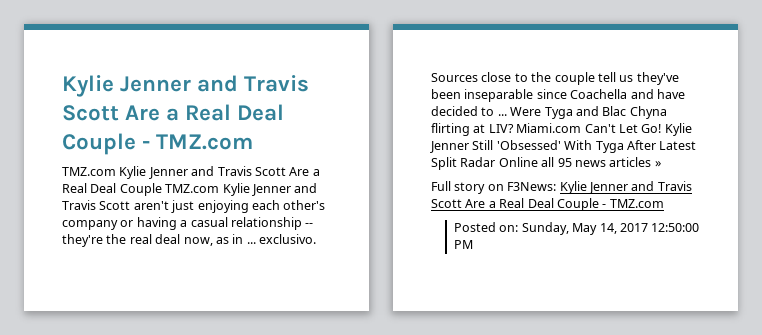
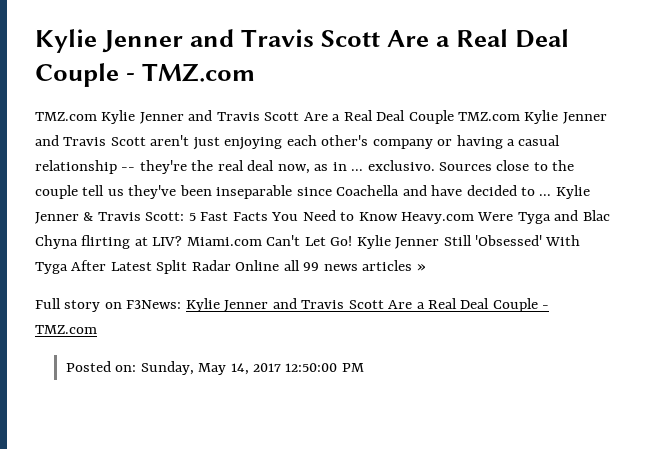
- Were Tyga and Blac Chyna flirting at LIV?
+ Kylie Jenner & Travis Scott: 5 Fast Facts You Need to Know Heavy.com Were Tyga and Blac Chyna flirting at LIV?
- Kylie Jenner Still 'Obsessed' With Tyga After Latest Split Radar Online all 95 news articles »
+ Kylie Jenner Still 'Obsessed' With Tyga After Latest Split Radar Online all 99 news articles »

